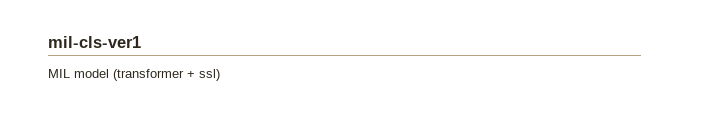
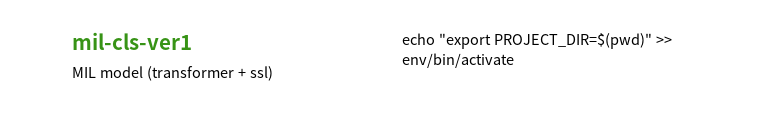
+ echo "export PROJECT_DIR=$(pwd)" >> env/bin/activate

